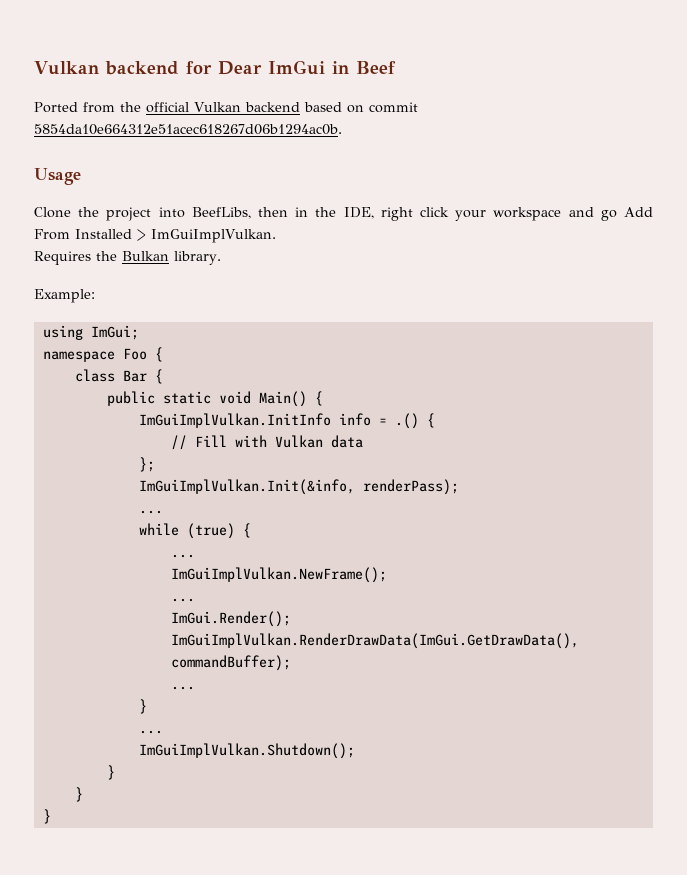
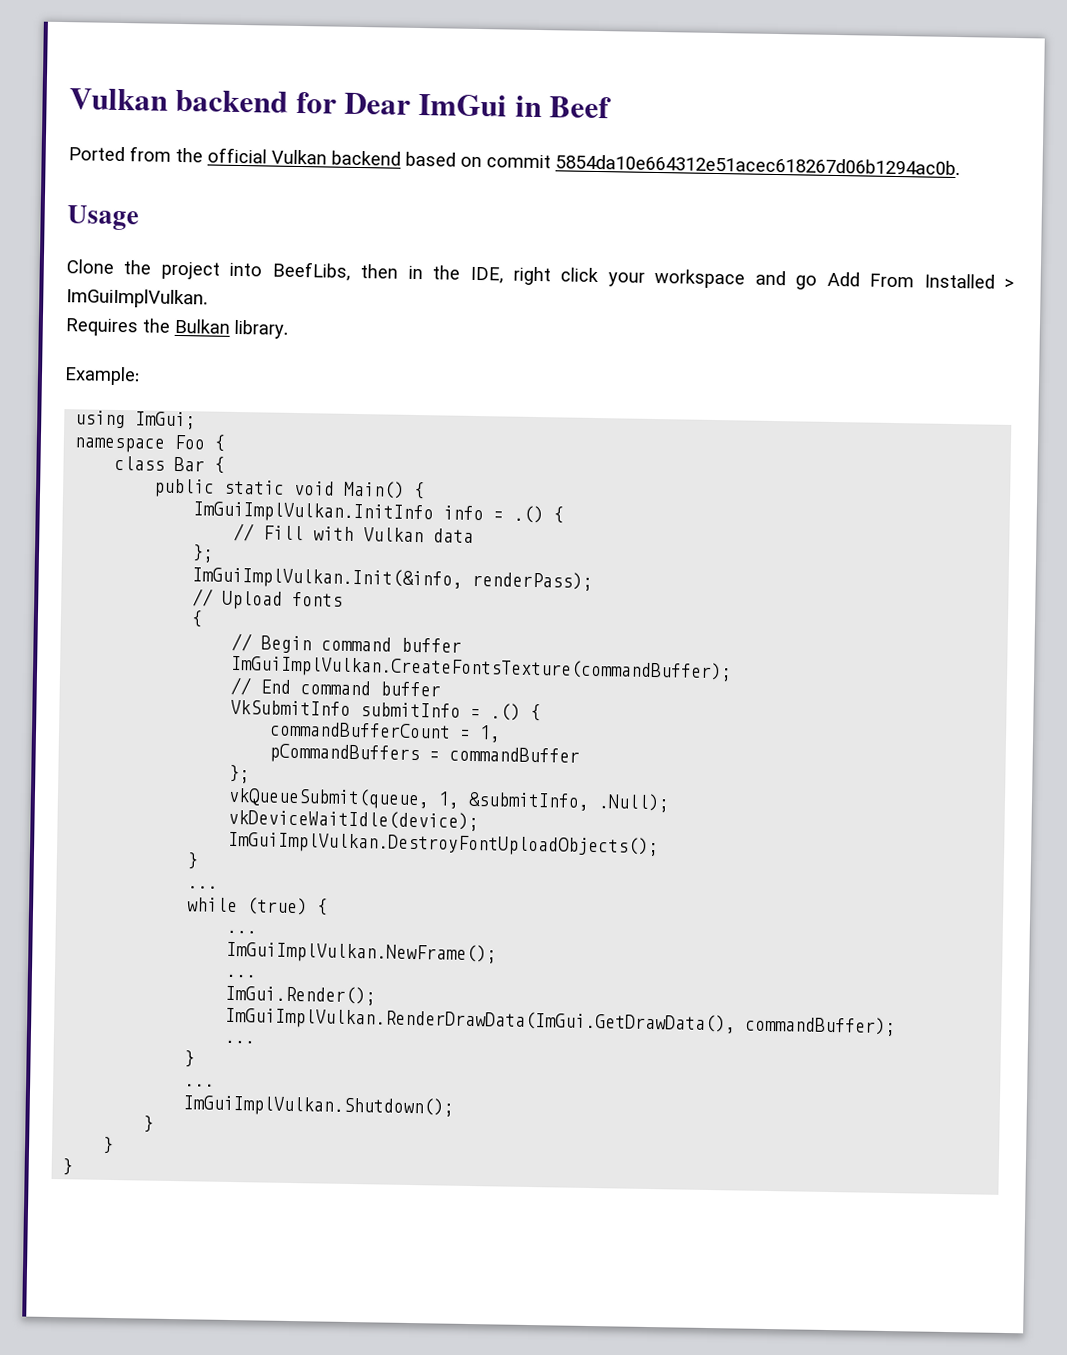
+ // Upload fonts
+ {
+ // Begin command buffer
+ ImGuiImplVulkan.CreateFontsTexture(commandBuffer);
+ // End command buffer
+ VkSubmitInfo submitInfo = .() {
+ commandBufferCount = 1,
+ pCommandBuffers = commandBuffer
+ };
+ vkQueueSubmit(queue, 1, &submitInfo, .Null);
+ vkDeviceWaitIdle(device);
+ ImGuiImplVulkan.DestroyFontUploadObjects();
+ }

